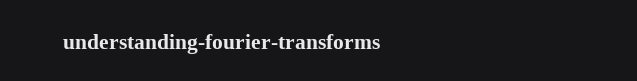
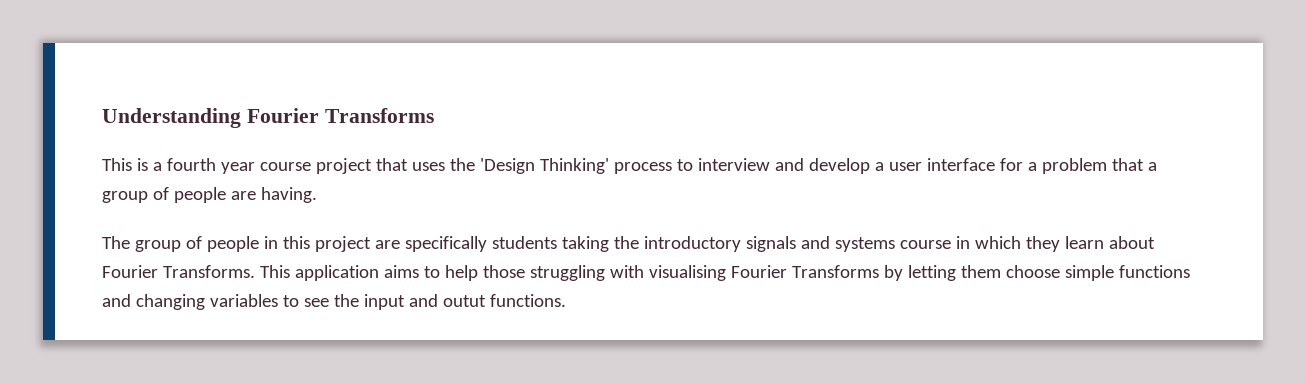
- understanding-fourier-transforms
+ Understanding Fourier Transforms
+ This is a fourth year course project that uses the 'Design Thinking' process to interview and develop a user interface for a problem that a group of people are having.
+ The group of people in this project are specifically students taking the introductory signals and systems course in which they learn about Fourier Transforms. This application aims to help those struggling with visualising Fourier Transforms by letting them choose simple functions and changing variables to see the input and outut functions.

